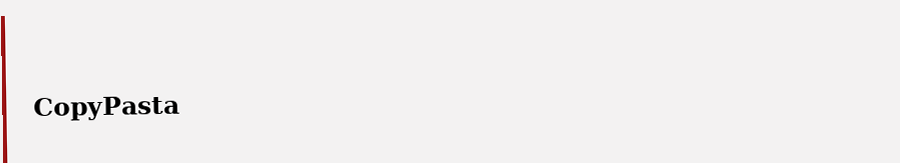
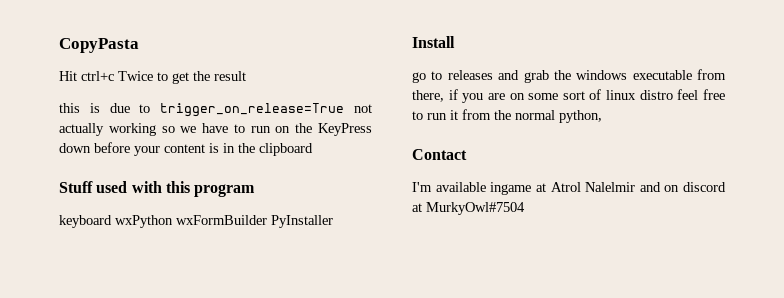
+ Hit ctrl+c Twice to get the result
+ this is due to trigger_on_release=True not actually working so we have to run on the KeyPress down before your content is in the clipboard
+ Stuff used with this program
+ keyboard wxPython wxFormBuilder PyInstaller
+ Install
+ go to releases and grab the windows executable from there, if you are on some sort of linux distro feel free to run it from the normal python,
+ Contact
+ I'm available ingame at Atrol Nalelmir and on discord at MurkyOwl#7504

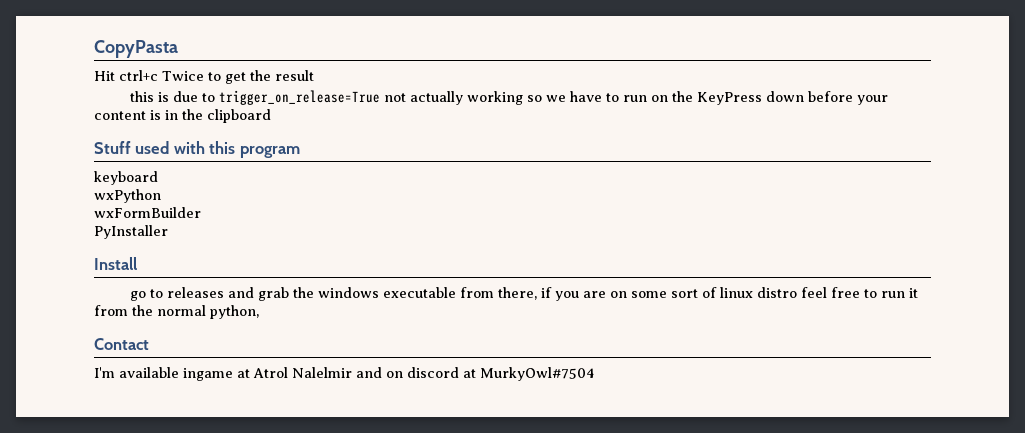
- keyboard wxPython wxFormBuilder PyInstaller
+ keyboard
+ wxPython
+ wxFormBuilder
+ PyInstaller

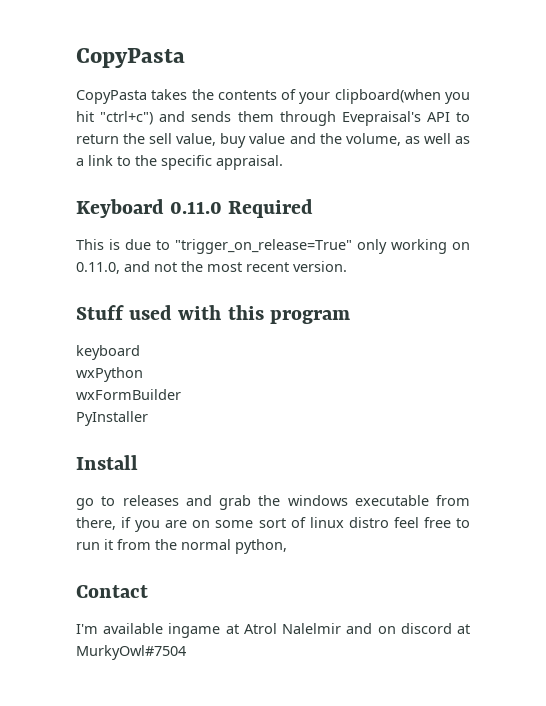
- Hit ctrl+c Twice to get the result
- this is due to trigger_on_release=True not actually working so we have to run on the KeyPress down before your content is in the clipboard
+ CopyPasta takes the contents of your clipboard(when you hit "ctrl+c") and sends them through Evepraisal's API to return the sell value, buy value and the volume, as well as a link to the specific appraisal.
+ Keyboard 0.11.0 Required
+ This is due to "trigger_on_release=True" only working on 0.11.0, and not the most recent version.

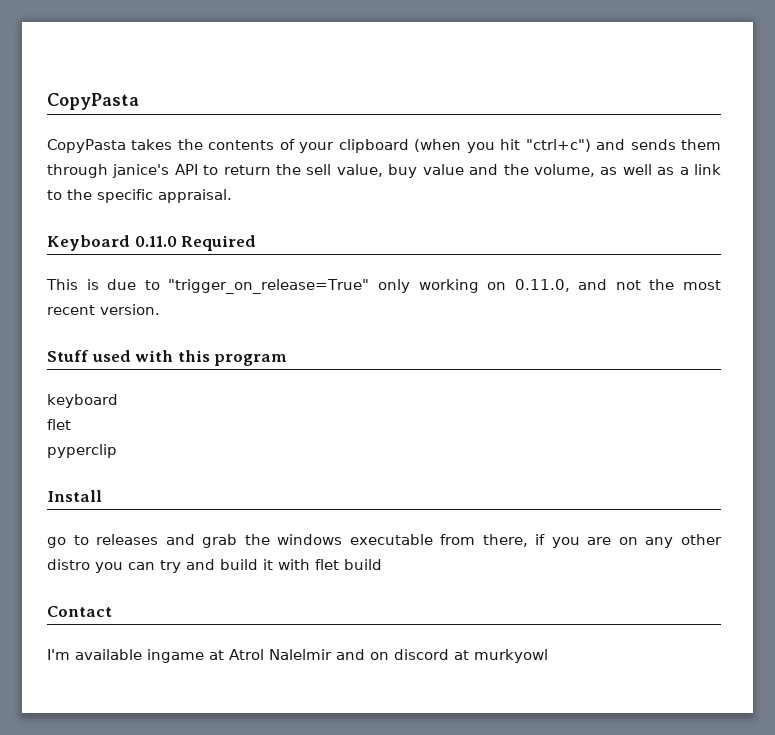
- CopyPasta takes the contents of your clipboard(when you hit "ctrl+c") and sends them through Evepraisal's API to return the sell value, buy value and the volume, as well as a link to the specific appraisal.
+ CopyPasta takes the contents of your clipboard (when you hit "ctrl+c") and sends them through janice's API to return the sell value, buy value and the volume, as well as a link to the specific appraisal.
  keyboard
- wxPython
- wxFormBuilder
- PyInstaller
+ flet
+ pyperclip
- go to releases and grab the windows executable from there, if you are on some sort of linux distro feel free to run it from the normal python,
+ go to releases and grab the windows executable from there, if you are on any other distro you can try and build it with flet build
- I'm available ingame at Atrol Nalelmir and on discord at MurkyOwl#7504
+ I'm available ingame at Atrol Nalelmir and on discord at murkyowl

